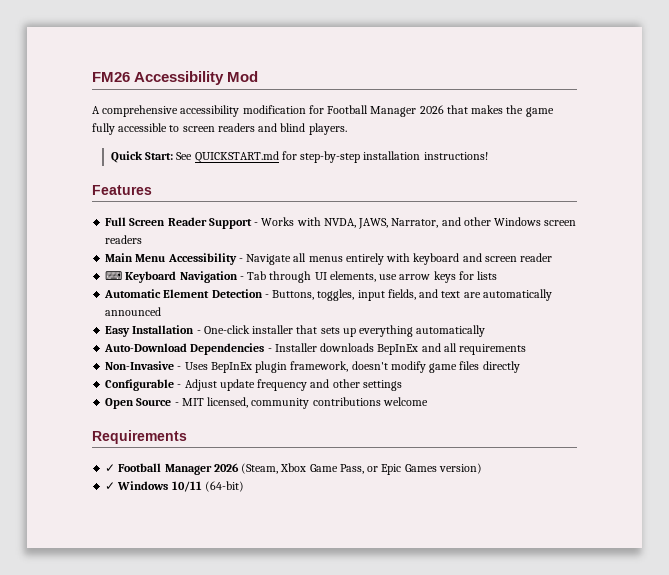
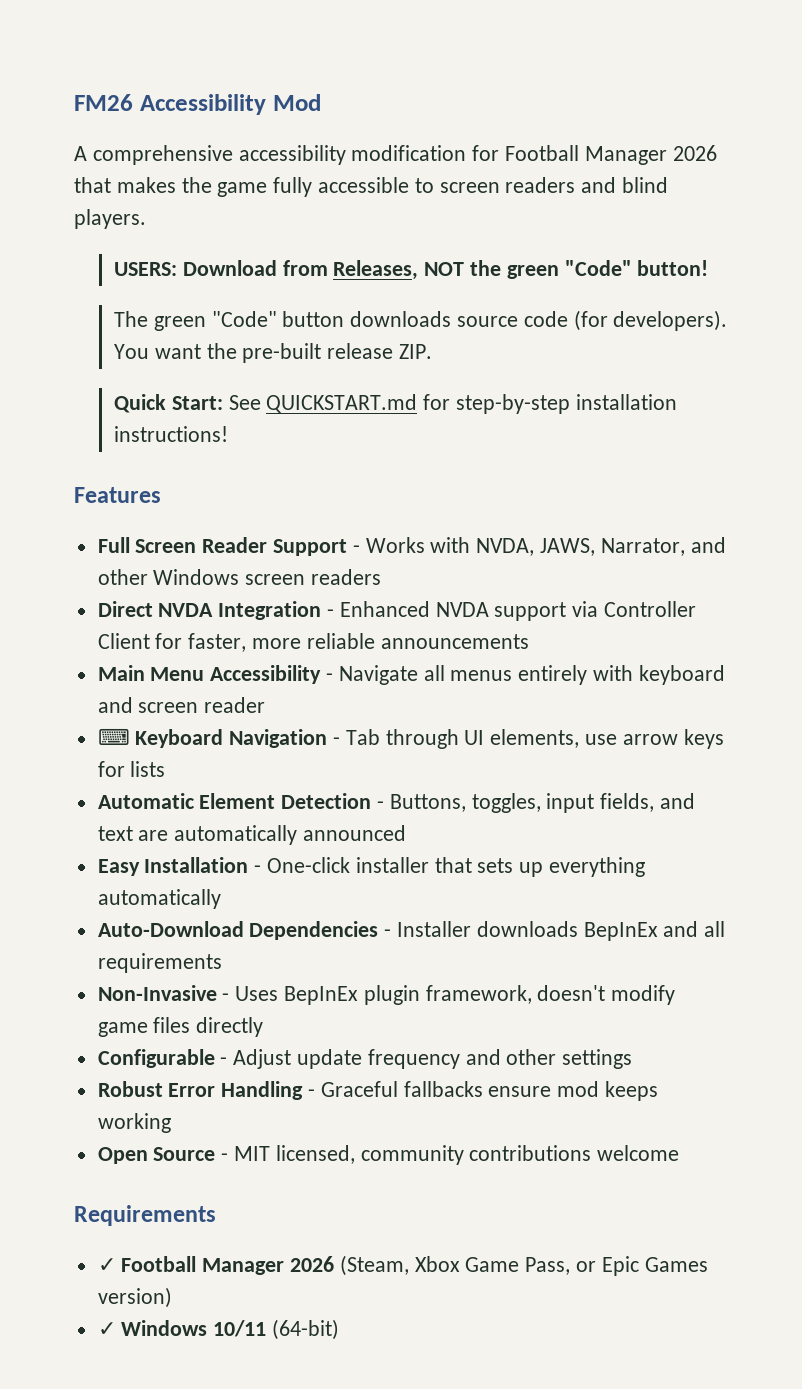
+ USERS: Download from Releases, NOT the green "Code" button!
+ The green "Code" button downloads source code (for developers). You want the pre-built release ZIP.
+ Direct NVDA Integration - Enhanced NVDA support via Controller Client for faster, more reliable announcements
+ Robust Error Handling - Graceful fallbacks ensure mod keeps working

